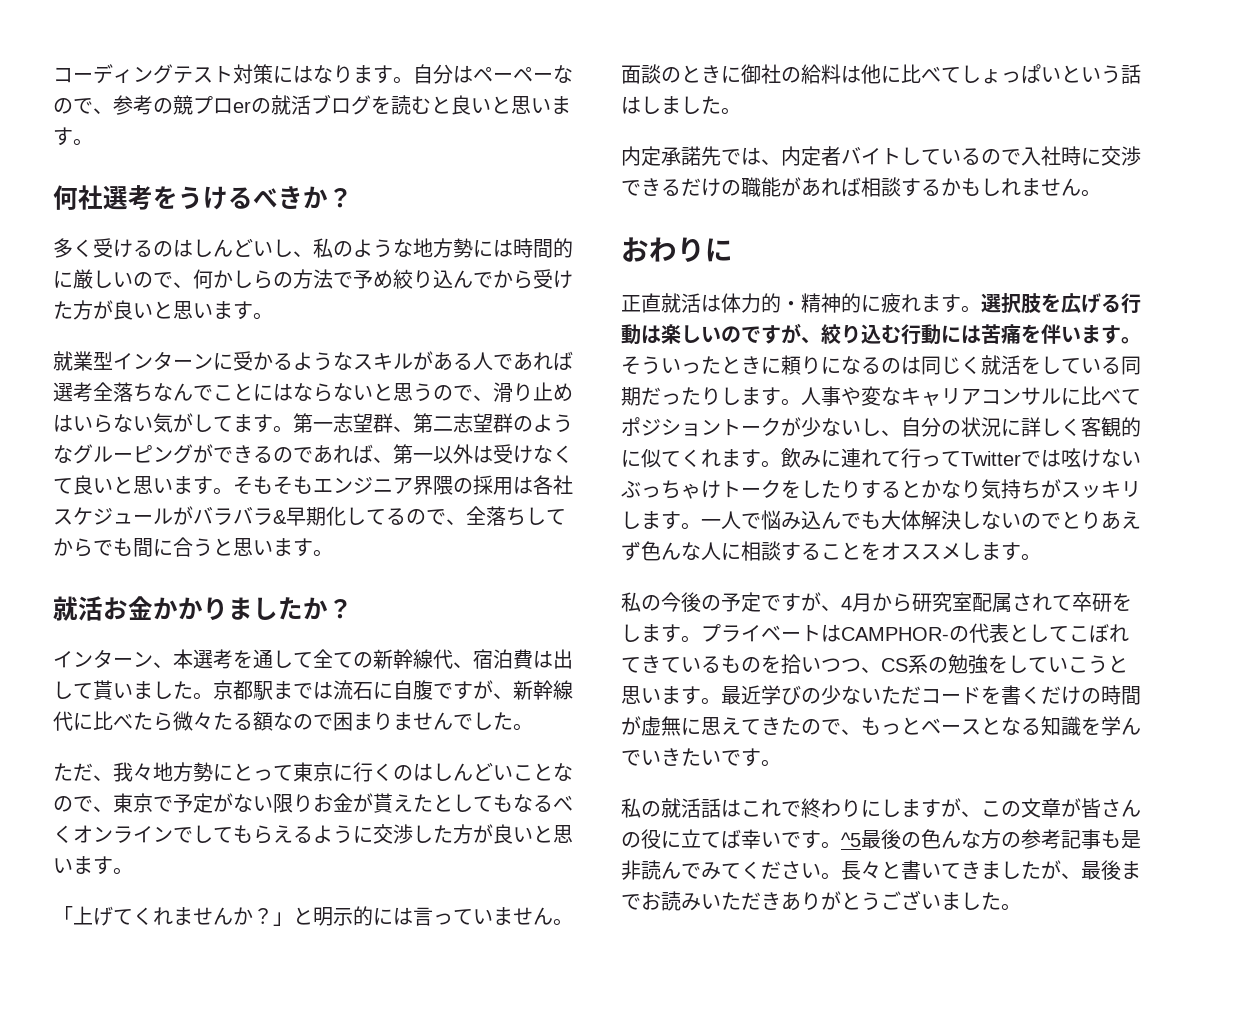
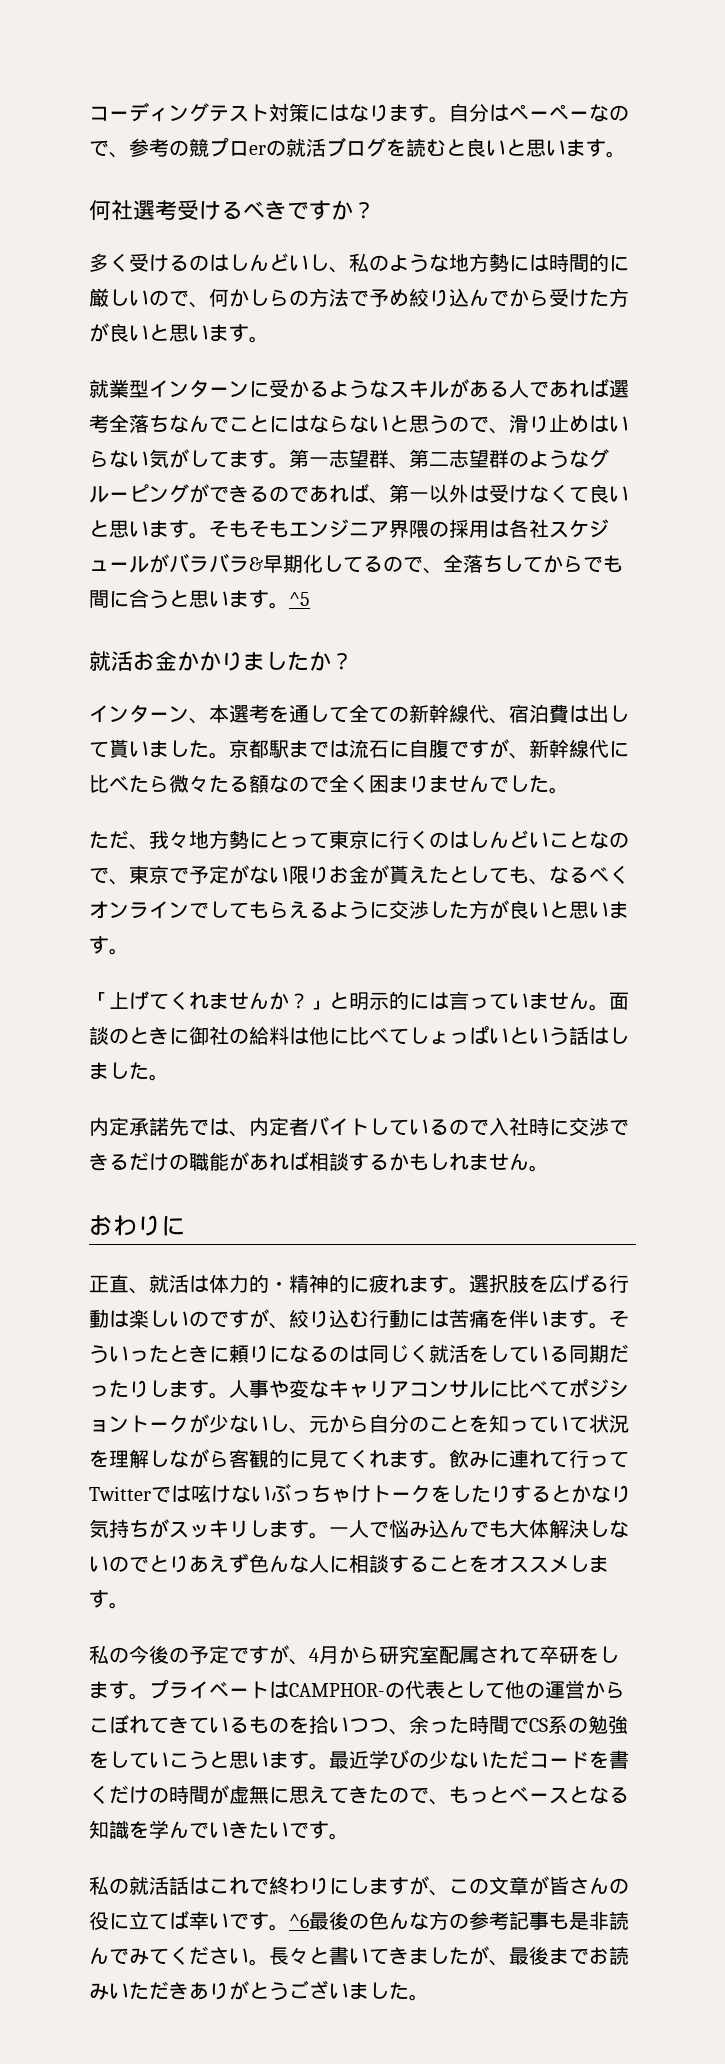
- 何社選考をうけるべきか？
+ 何社選考受けるべきですか？
+ ^5
- 京都駅までは流石に自腹ですが、新幹線代に比べたら微々たる額なので困まりませんでした。
+ 京都駅までは流石に自腹ですが、新幹線代に比べたら微々たる額なので全く困まりませんでした。
- ただ、我々地方勢にとって東京に行くのはしんどいことなので、東京で予定がない限りお金が貰えたとしてもなるべくオンラインでしてもらえるように交渉した方が良いと思います。
+ ただ、我々地方勢にとって東京に行くのはしんどいことなので、東京で予定がない限りお金が貰えたとしても、なるべくオンラインでしてもらえるように交渉した方が良いと思います。
- 正直就活は体力的・精神的に疲れます。
+ 正直、就活は体力的・精神的に疲れます。
- 人事や変なキャリアコンサルに比べてポジショントークが少ないし、自分の状況に詳しく客観的に似てくれます。
+ 人事や変なキャリアコンサルに比べてポジショントークが少ないし、元から自分のことを知っていて状況を理解しながら客観的に見てくれます。
- プライベートはCAMPHOR-の代表としてこぼれてきているものを拾いつつ、CS系の勉強をしていこうと思います。
+ プライベートはCAMPHOR-の代表として他の運営からこぼれてきているものを拾いつつ、余った時間でCS系の勉強をしていこうと思います。
- ^5最後の色んな方の参考記事も是非読んでみてください。
+ ^6最後の色んな方の参考記事も是非読んでみてください。

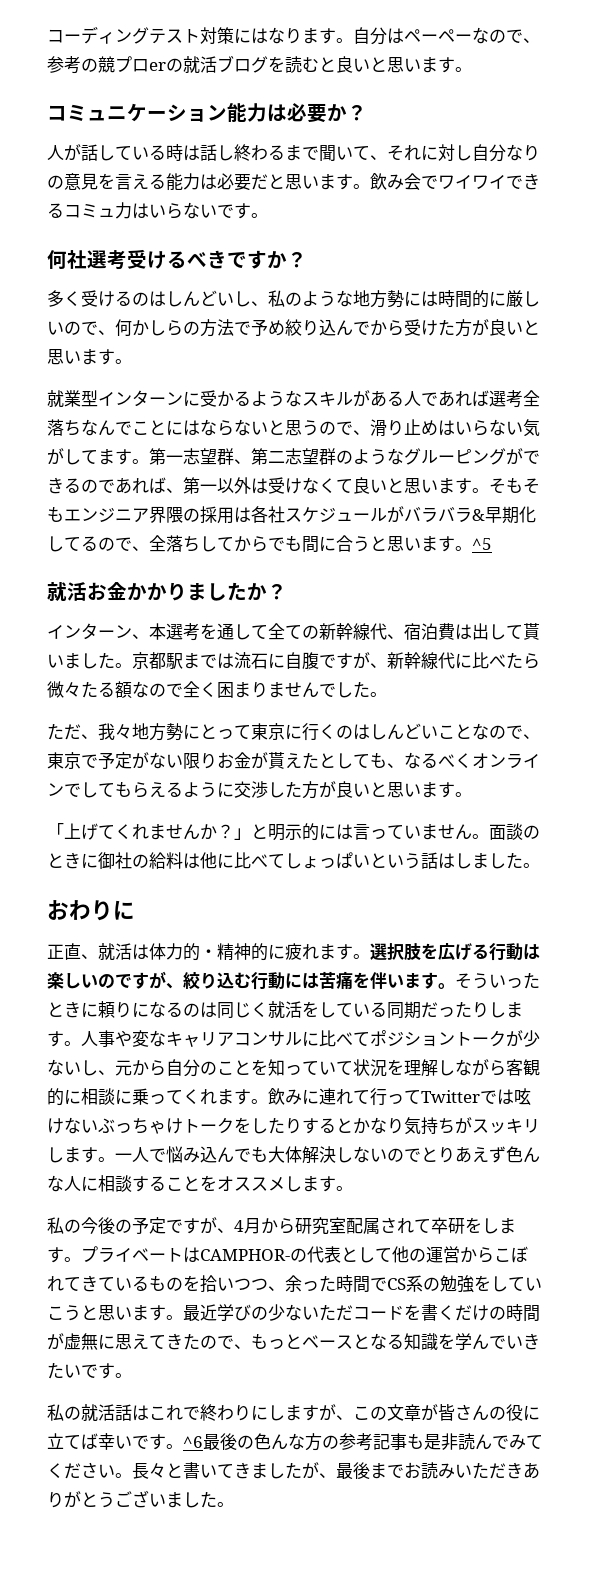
+ コミュニケーション能力は必要か？
+ 人が話している時は話し終わるまで聞いて、それに対し自分なりの意見を言える能力は必要だと思います。飲み会でワイワイできるコミュ力はいらないです。
- 内定承諾先では、内定者バイトしているので入社時に交渉できるだけの職能があれば相談するかもしれません。
- 人事や変なキャリアコンサルに比べてポジショントークが少ないし、元から自分のことを知っていて状況を理解しながら客観的に見てくれます。
+ 人事や変なキャリアコンサルに比べてポジショントークが少ないし、元から自分のことを知っていて状況を理解しながら客観的に相談に乗ってくれます。

